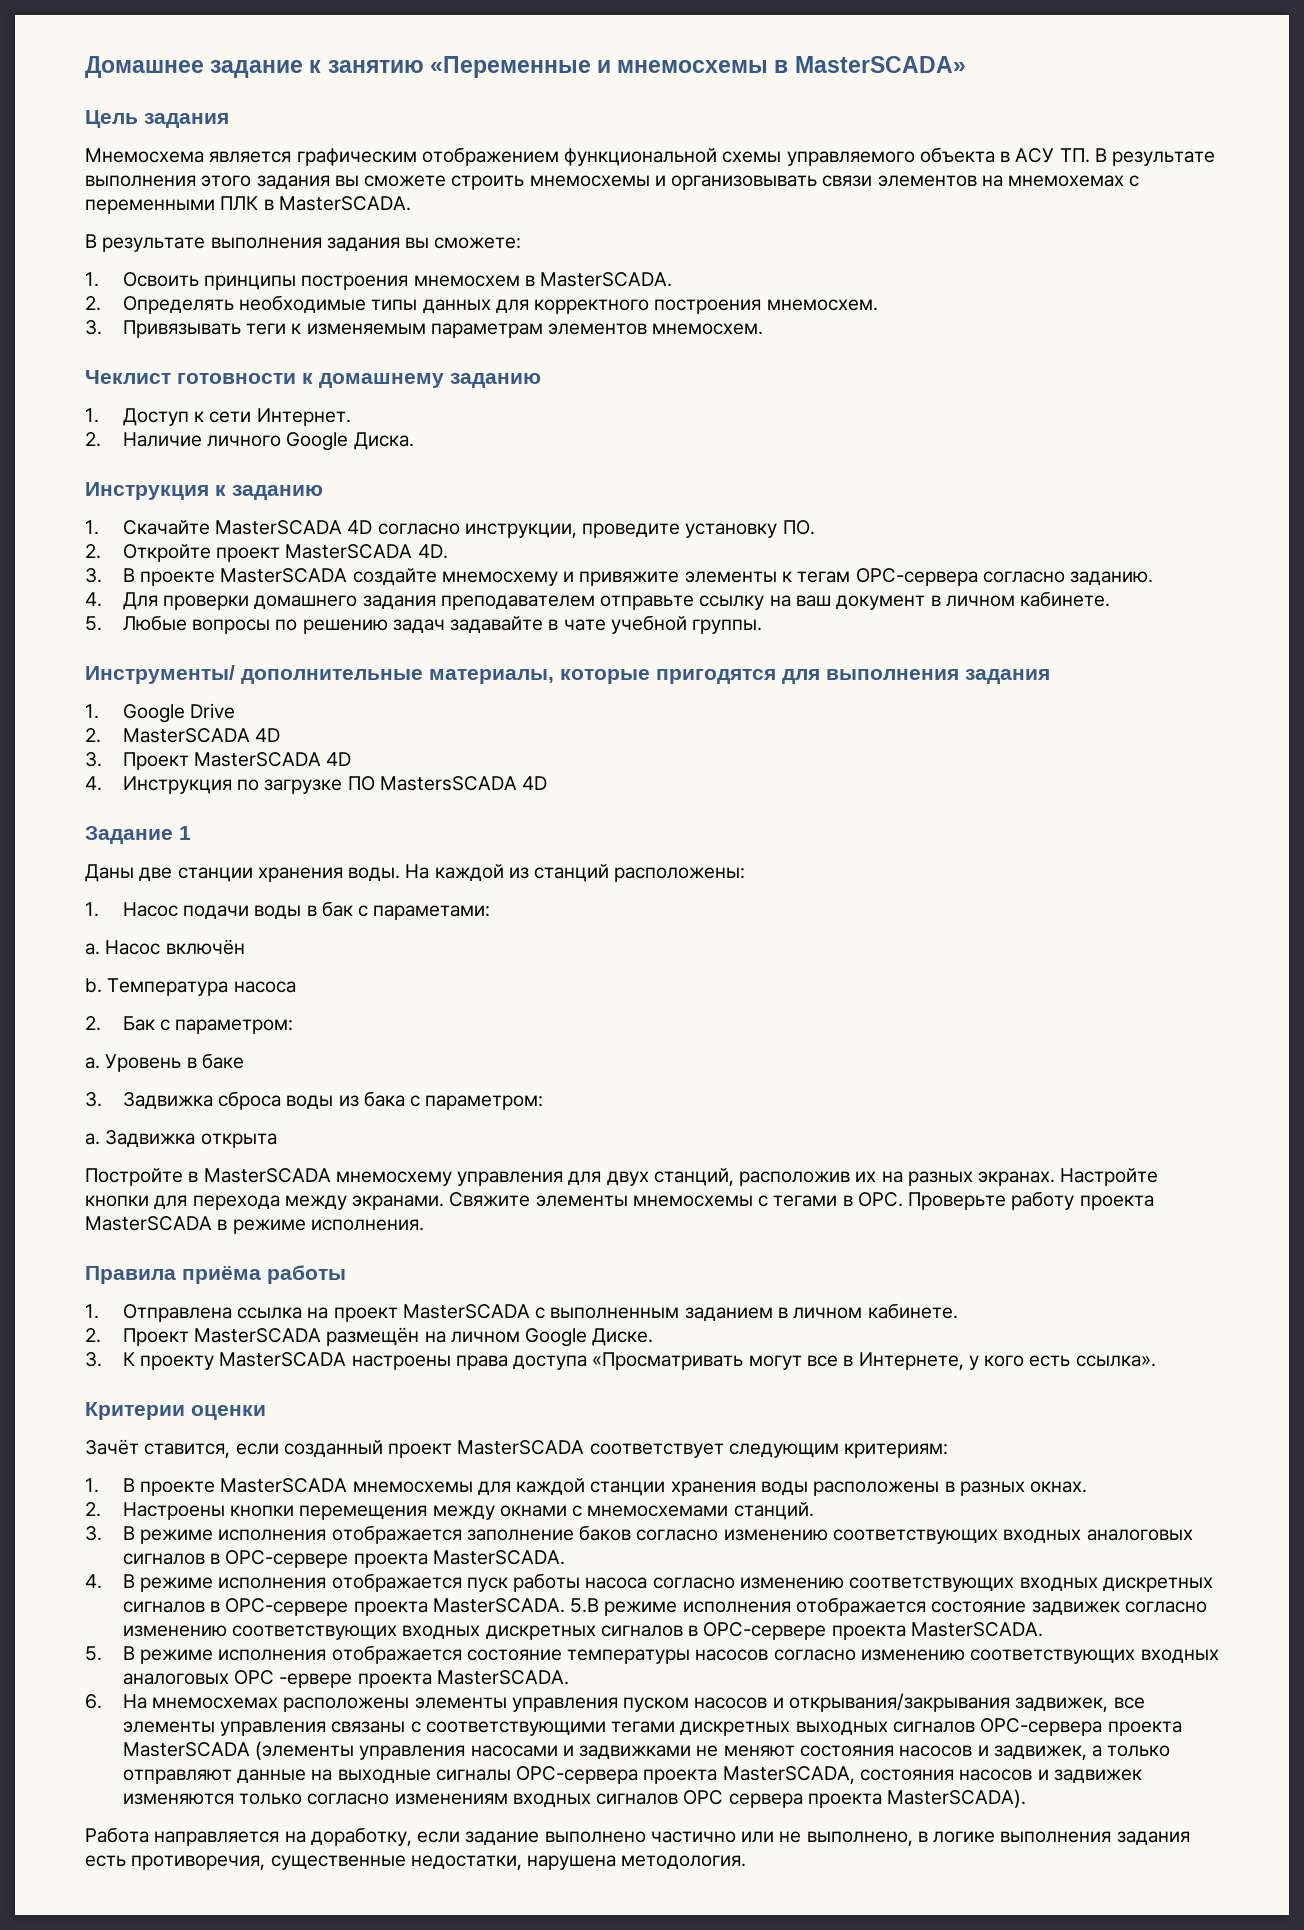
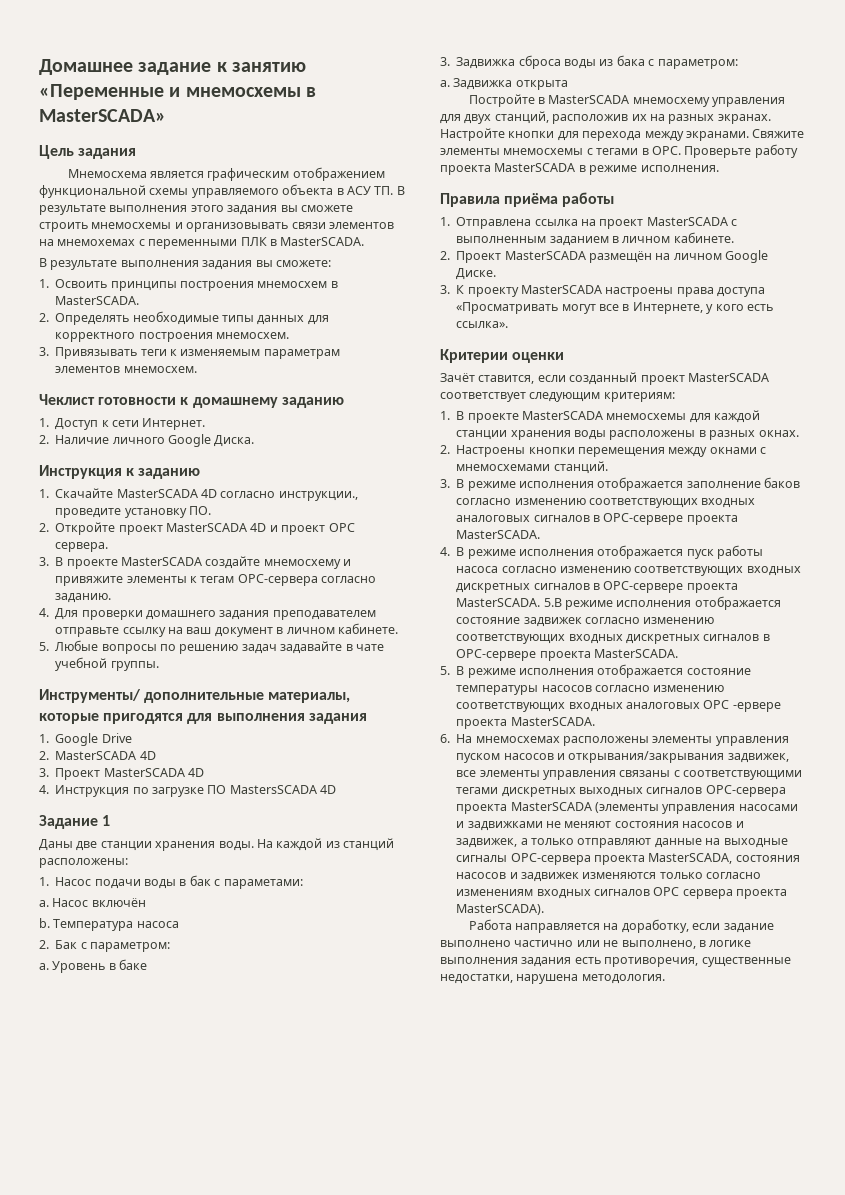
- 1. Скачайте MasterSCADA 4D согласно инструкции, проведите установку ПО.
+ 1. Скачайте MasterSCADA 4D согласно инструкции., проведите установку ПО.
- 2. Откройте проект MasterSCADA 4D.
+ 2. Откройте проект MasterSCADA 4D и проект ОРС сервера.

